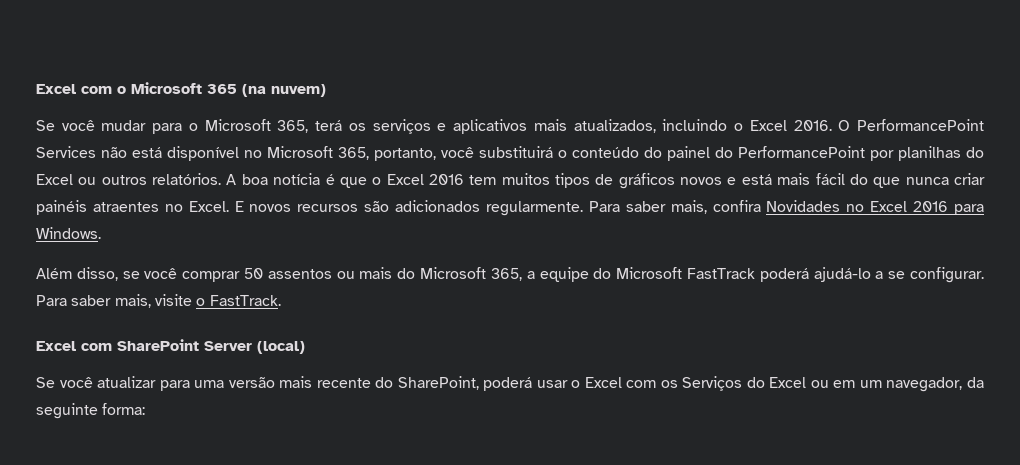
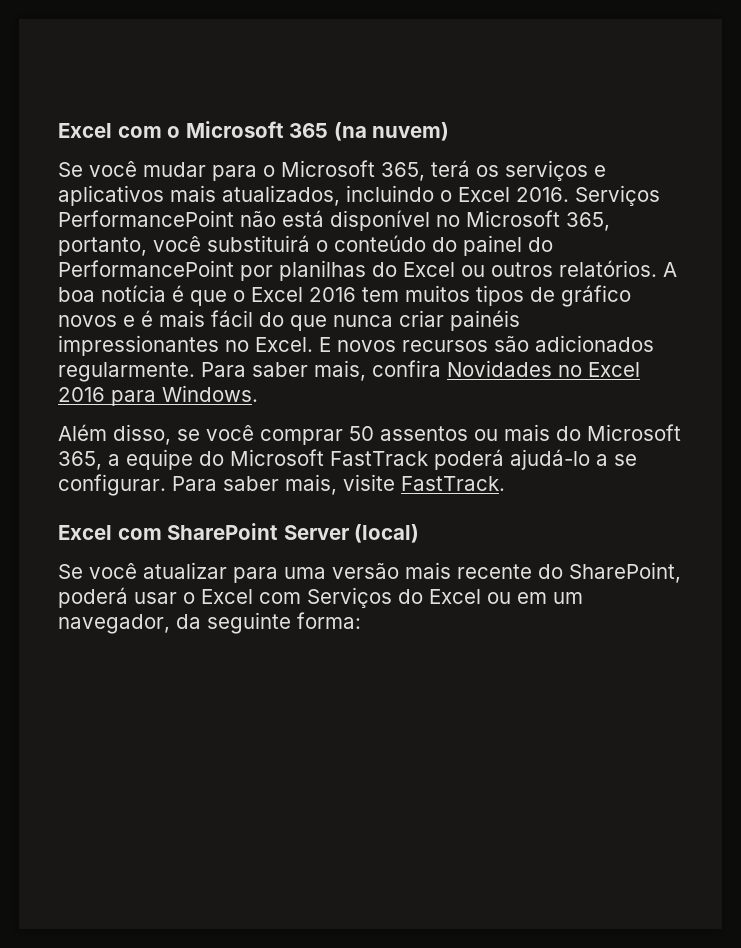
- O PerformancePoint Services não está disponível no Microsoft 365, portanto, você substituirá o conteúdo do painel do PerformancePoint por planilhas do Excel ou outros relatórios.
+ Serviços PerformancePoint não está disponível no Microsoft 365, portanto, você substituirá o conteúdo do painel do PerformancePoint por planilhas do Excel ou outros relatórios.
- A boa notícia é que o Excel 2016 tem muitos tipos de gráficos novos e está mais fácil do que nunca criar painéis atraentes no Excel.
+ A boa notícia é que o Excel 2016 tem muitos tipos de gráfico novos e é mais fácil do que nunca criar painéis impressionantes no Excel.
- Para saber mais, visite o FastTrack.
+ Para saber mais, visite FastTrack.
- Se você atualizar para uma versão mais recente do SharePoint, poderá usar o Excel com os Serviços do Excel ou em um navegador, da seguinte forma:
+ Se você atualizar para uma versão mais recente do SharePoint, poderá usar o Excel com Serviços do Excel ou em um navegador, da seguinte forma:

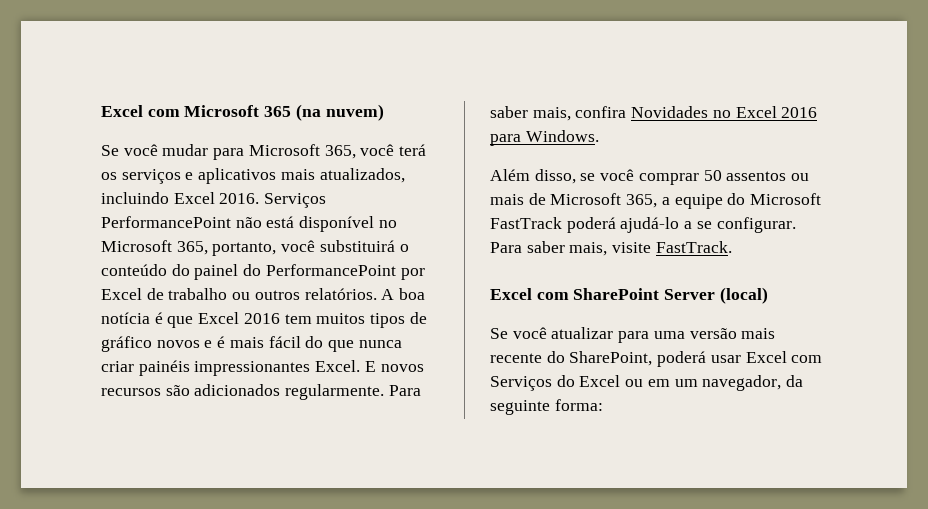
- Excel com o Microsoft 365 (na nuvem)
+ Excel com Microsoft 365 (na nuvem)
- Se você mudar para o Microsoft 365, terá os serviços e aplicativos mais atualizados, incluindo o Excel 2016.
+ Se você mudar para Microsoft 365, você terá os serviços e aplicativos mais atualizados, incluindo Excel 2016.
- Serviços PerformancePoint não está disponível no Microsoft 365, portanto, você substituirá o conteúdo do painel do PerformancePoint por planilhas do Excel ou outros relatórios.
+ Serviços PerformancePoint não está disponível no Microsoft 365, portanto, você substituirá o conteúdo do painel do PerformancePoint por Excel de trabalho ou outros relatórios.
- A boa notícia é que o Excel 2016 tem muitos tipos de gráfico novos e é mais fácil do que nunca criar painéis impressionantes no Excel.
+ A boa notícia é que Excel 2016 tem muitos tipos de gráfico novos e é mais fácil do que nunca criar painéis impressionantes Excel.
- Além disso, se você comprar 50 assentos ou mais do Microsoft 365, a equipe do Microsoft FastTrack poderá ajudá-lo a se configurar.
+ Além disso, se você comprar 50 assentos ou mais de Microsoft 365, a equipe do Microsoft FastTrack poderá ajudá-lo a se configurar.
- Se você atualizar para uma versão mais recente do SharePoint, poderá usar o Excel com Serviços do Excel ou em um navegador, da seguinte forma:
+ Se você atualizar para uma versão mais recente do SharePoint, poderá usar Excel com Serviços do Excel ou em um navegador, da seguinte forma:

